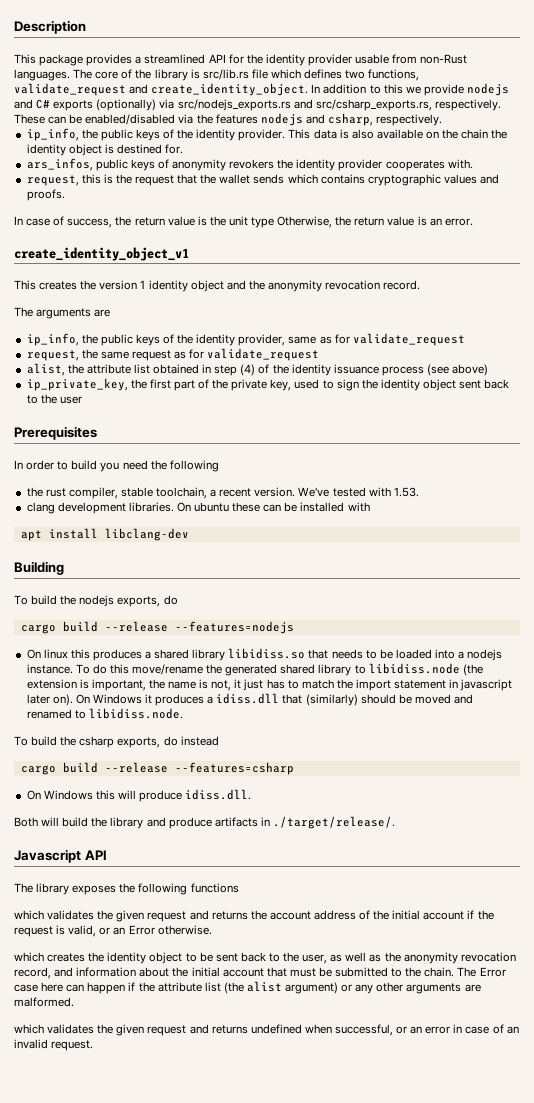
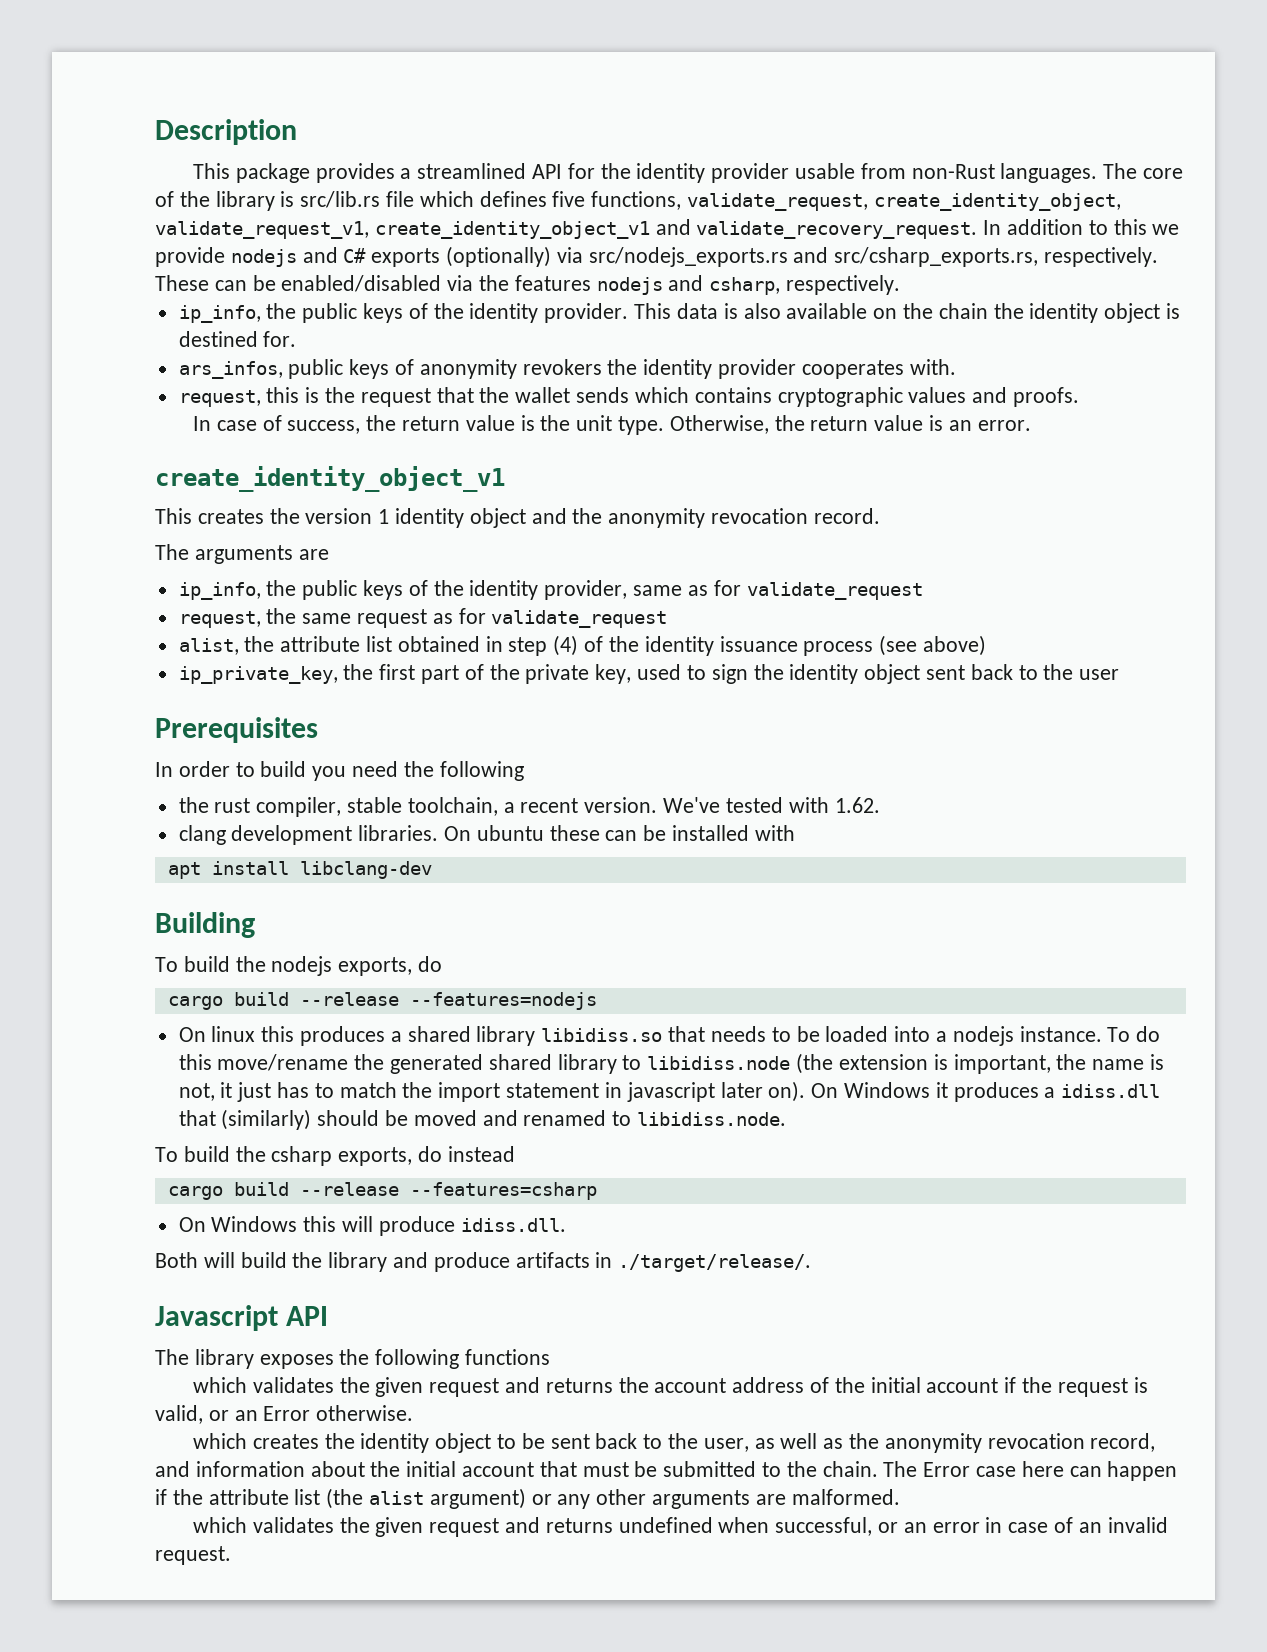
- The core of the library is src/lib.rs file which defines two functions, validate_request and create_identity_object.
+ The core of the library is src/lib.rs file which defines five functions, validate_request, create_identity_object, validate_request_v1, create_identity_object_v1 and validate_recovery_request.
- In case of success, the return value is the unit type Otherwise, the return value is an error.
+ In case of success, the return value is the unit type. Otherwise, the return value is an error.
- We've tested with 1.53.
+ We've tested with 1.62.

